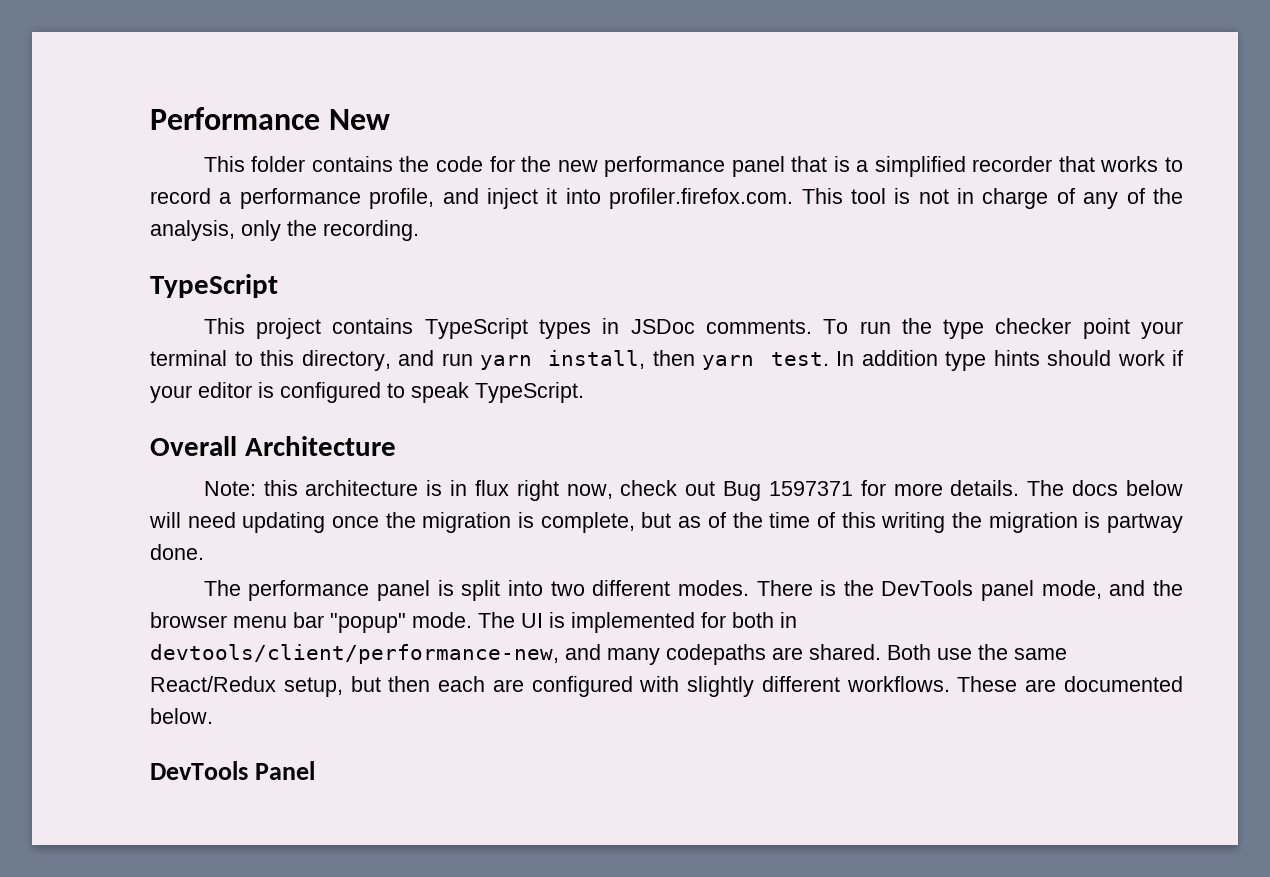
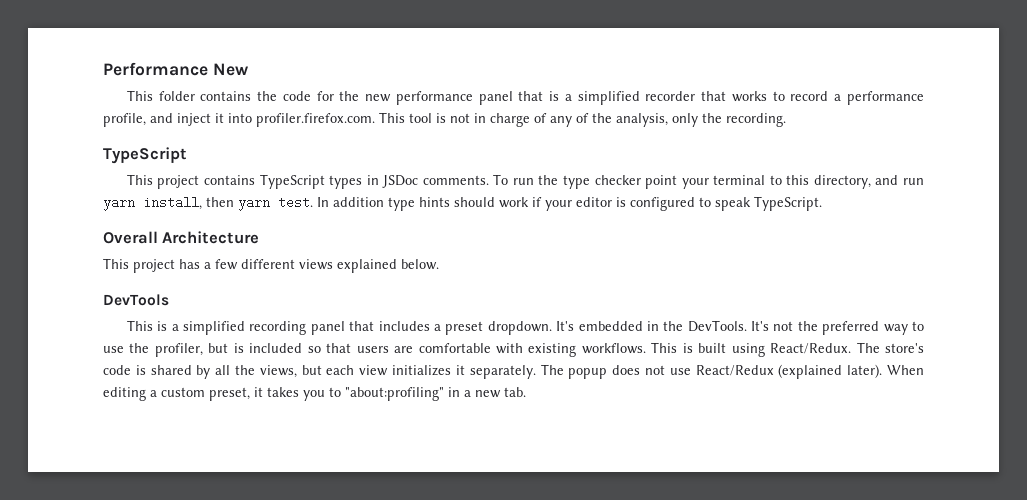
- Note: this architecture is in flux right now, check out Bug 1597371 for more details. The docs below will need updating once the migration is complete, but as of the time of this writing the migration is partway done.
- The performance panel is split into two different modes. There is the DevTools panel mode, and the browser menu bar "popup" mode. The UI is implemented for both in devtools/client/performance-new, and many codepaths are shared. Both use the same React/Redux setup, but then each are configured with slightly different workflows. These are documented below.
- DevTools Panel
+ This project has a few different views explained below.
+ DevTools
+ This is a simplified recording panel that includes a preset dropdown. It's embedded in the DevTools. It's not the preferred way to use the profiler, but is included so that users are comfortable with existing workflows. This is built using React/Redux. The store's code is shared by all the views, but each view initializes it separately. The popup does not use React/Redux (explained later). When editing a custom preset, it takes you to "about:profiling" in a new tab.

